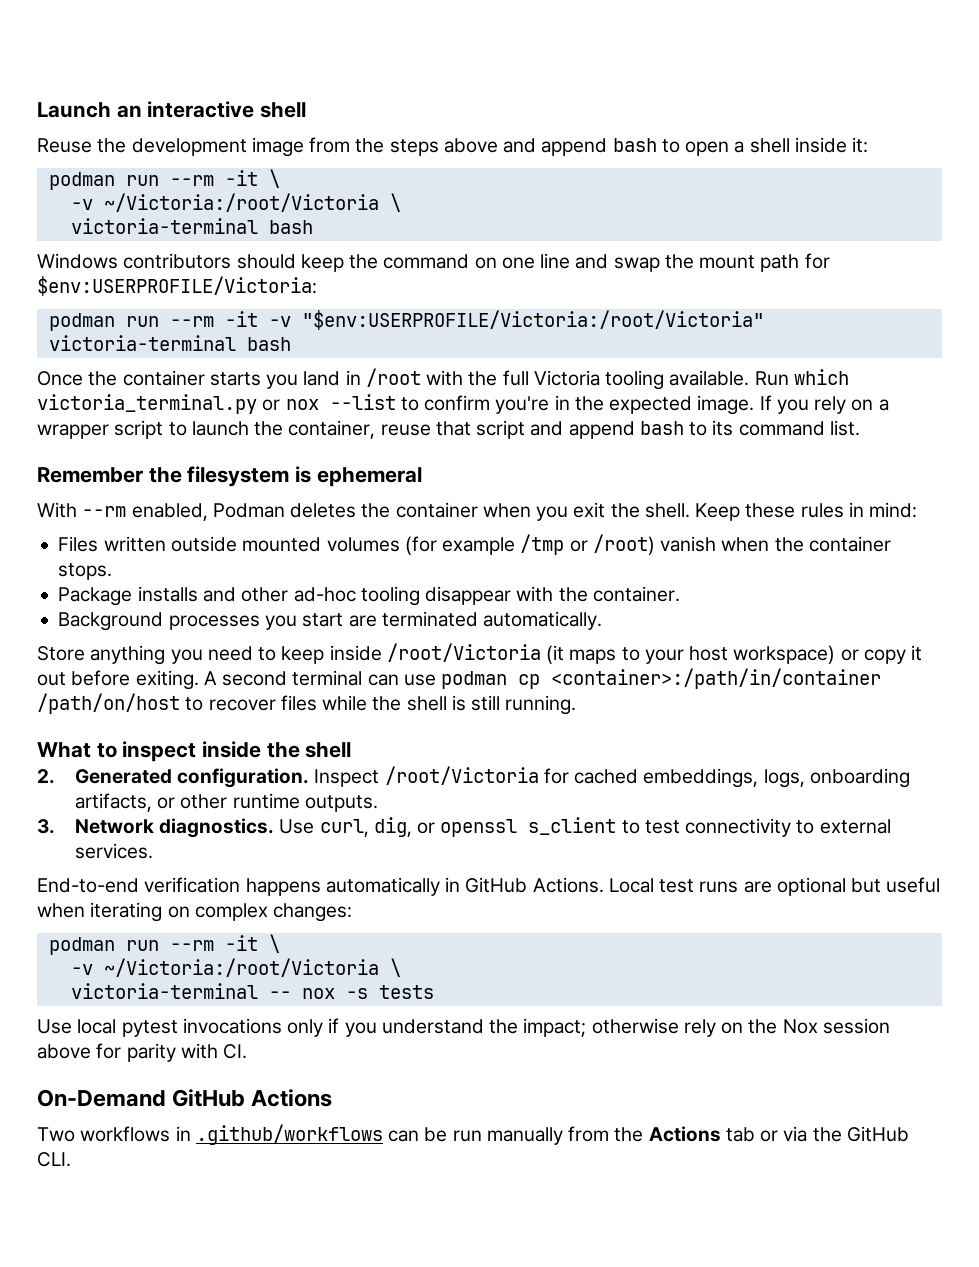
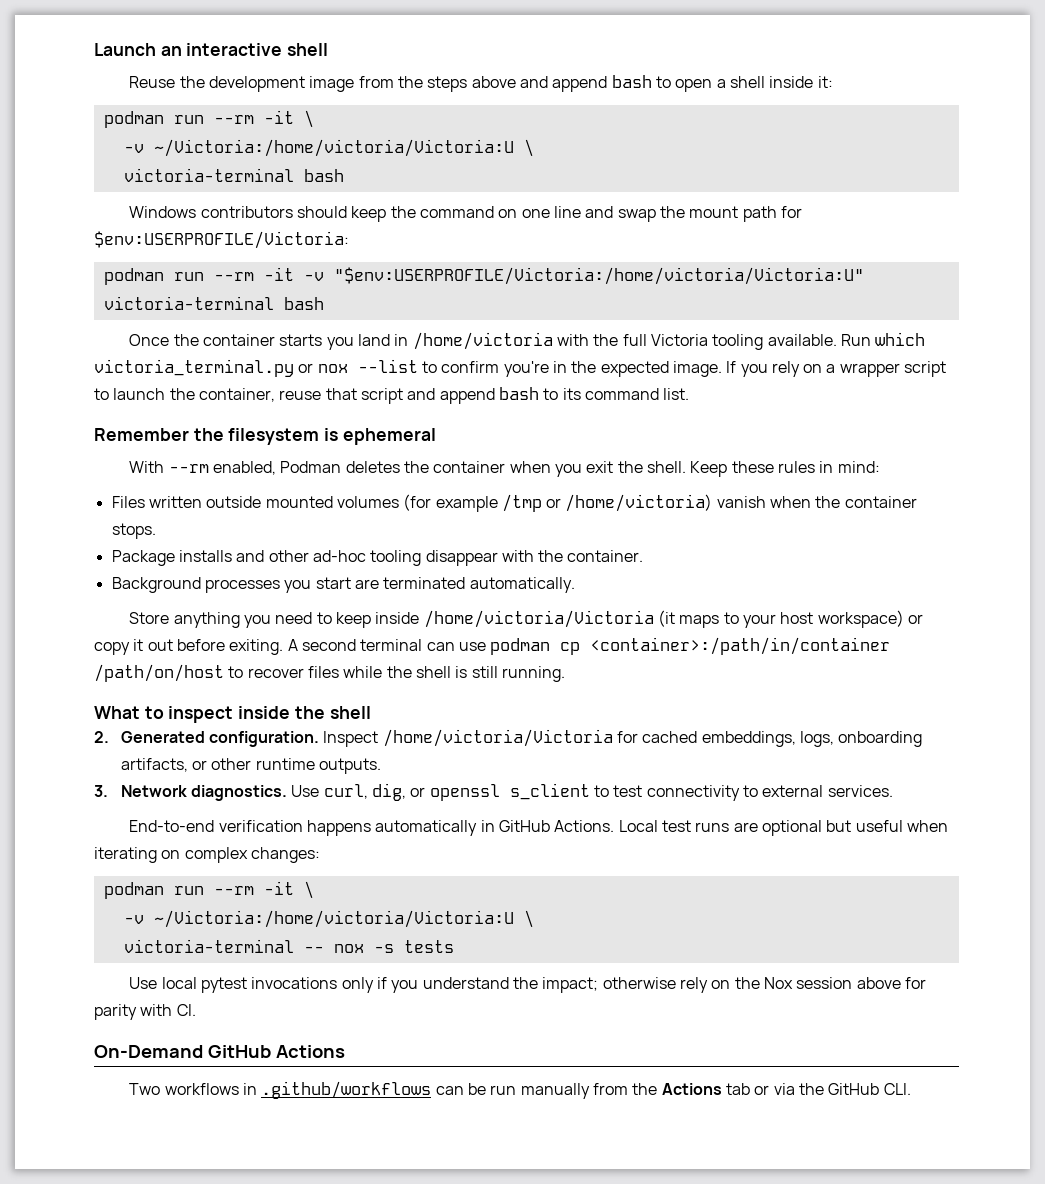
  Reuse the development image from the steps above and append bash to open a shell inside it:
  podman run --rm -it \
- -v ~/Victoria:/root/Victoria \
+ -v ~/Victoria:/home/victoria/Victoria:U \
- podman run --rm -it -v "$env:USERPROFILE/Victoria:/root/Victoria" victoria-terminal bash
+ podman run --rm -it -v "$env:USERPROFILE/Victoria:/home/victoria/Victoria:U" victoria-terminal bash
- Once the container starts you land in /root with the full Victoria tooling available.
+ Once the container starts you land in /home/victoria with the full Victoria tooling available.
- Files written outside mounted volumes (for example /tmp or /root) vanish when the container stops.
+ Files written outside mounted volumes (for example /tmp or /home/victoria) vanish when the container stops.
- Store anything you need to keep inside /root/Victoria (it maps to your host workspace) or copy it out before exiting.
+ Store anything you need to keep inside /home/victoria/Victoria (it maps to your host workspace) or copy it out before exiting.
- Inspect /root/Victoria for cached embeddings, logs, onboarding artifacts, or other runtime outputs.
+ Inspect /home/victoria/Victoria for cached embeddings, logs, onboarding artifacts, or other runtime outputs.
  Local test runs are optional but useful when iterating on complex changes:
  podman run --rm -it \
- -v ~/Victoria:/root/Victoria \
+ -v ~/Victoria:/home/victoria/Victoria:U \

